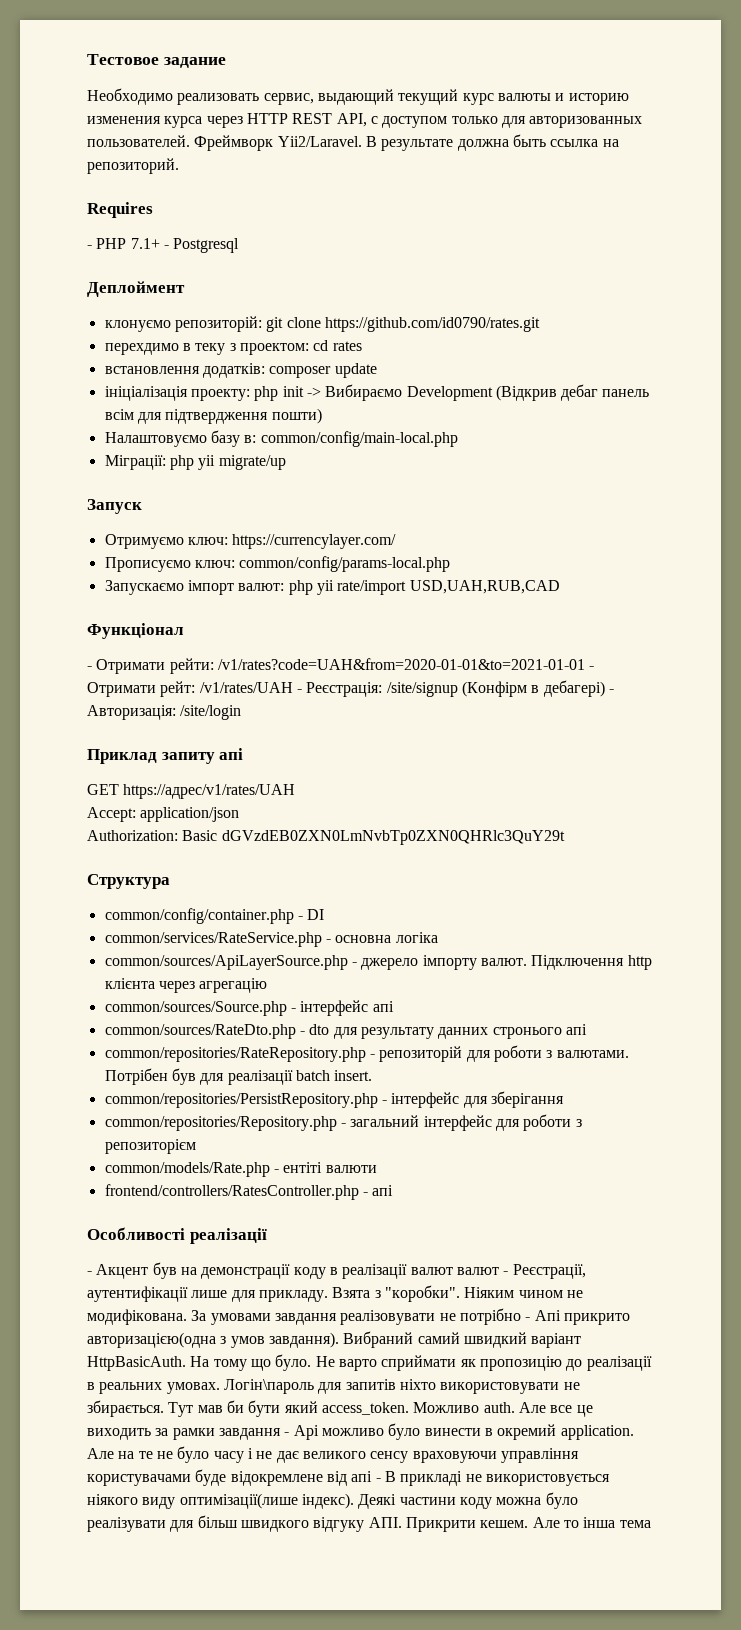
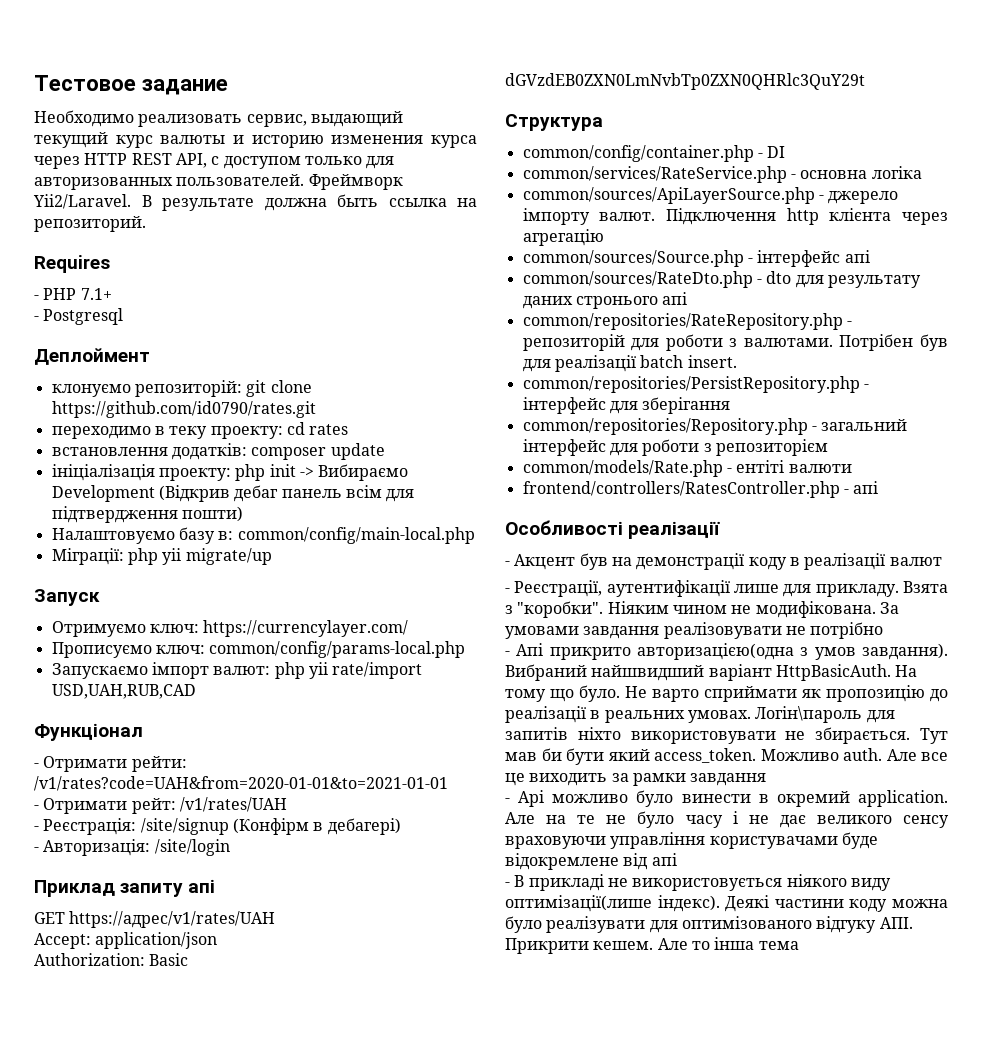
- - PHP 7.1+ - Postgresql
+ - PHP 7.1+
+ - Postgresql
- перехдимо в теку з проектом: cd rates
+ переходимо в теку проекту: cd rates
- - Отримати рейти: /v1/rates?code=UAH&from=2020-01-01&to=2021-01-01 - Отримати рейт: /v1/rates/UAH - Реєстрація: /site/signup (Конфірм в дебагері) - Авторизація: /site/login
+ - Отримати рейти: /v1/rates?code=UAH&from=2020-01-01&to=2021-01-01
+ - Отримати рейт: /v1/rates/UAH
+ - Реєстрація: /site/signup (Конфірм в дебагері)
+ - Авторизація: /site/login
- common/sources/RateDto.php - dto для результату данних стронього апі
+ common/sources/RateDto.php - dto для результату даних стронього апі
- - Акцент був на демонстрації коду в реалізації валют валют - Реєстрації, аутентифікації лише для прикладу.
+ - Акцент був на демонстрації коду в реалізації валют
+ - Реєстрації, аутентифікації лише для прикладу.
- За умовами завдання реалізовувати не потрібно - Апі прикрито авторизацією(одна з умов завдання).
+ За умовами завдання реалізовувати не потрібно
+ - Апі прикрито авторизацією(одна з умов завдання).
- Вибраний самий швидкий варіант HttpBasicAuth.
+ Вибраний найшвидший варіант HttpBasicAuth.
- Але все це виходить за рамки завдання - Api можливо було винести в окремий application.
+ Але все це виходить за рамки завдання
+ - Api можливо було винести в окремий application.
- Але на те не було часу і не дає великого сенсу враховуючи управління користувачами буде відокремлене від апі - В прикладі не використовується ніякого виду оптимізації(лише індекс).
+ Але на те не було часу і не дає великого сенсу враховуючи управління користувачами буде відокремлене від апі
+ - В прикладі не використовується ніякого виду оптимізації(лише індекс).
- Деякі частини коду можна було реалізувати для більш швидкого відгуку АПІ. Прикрити кешем.
+ Деякі частини коду можна було реалізувати для оптимізованого відгуку АПІ. Прикрити кешем.

